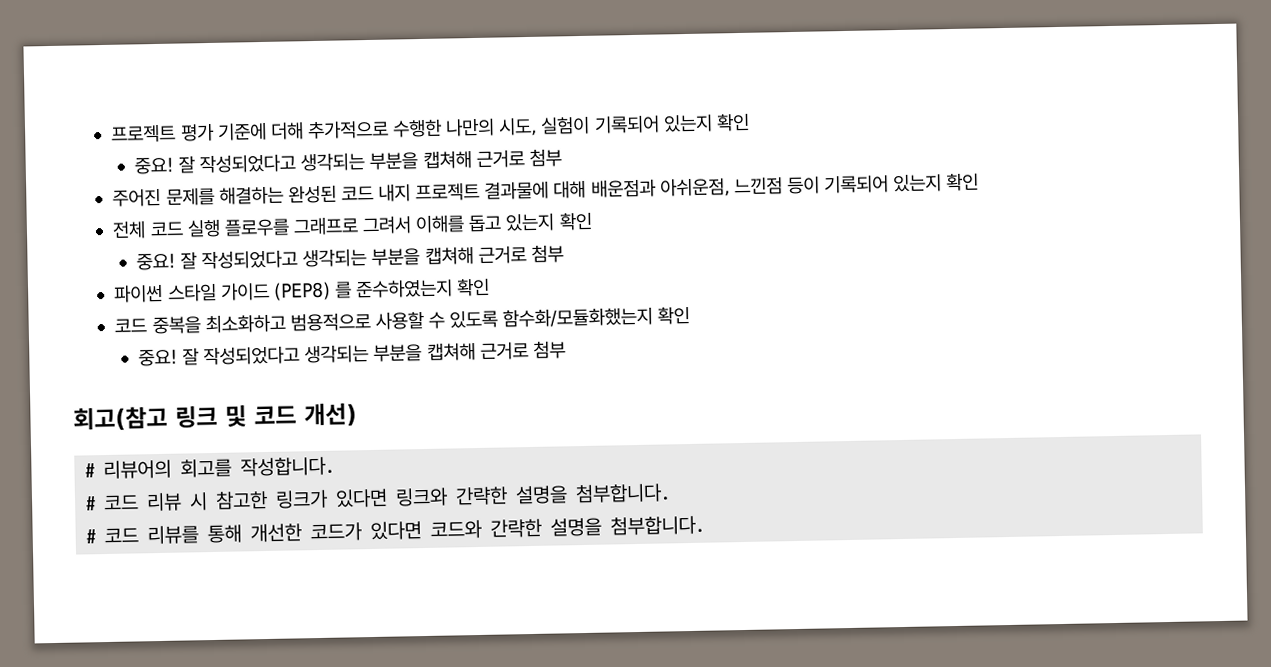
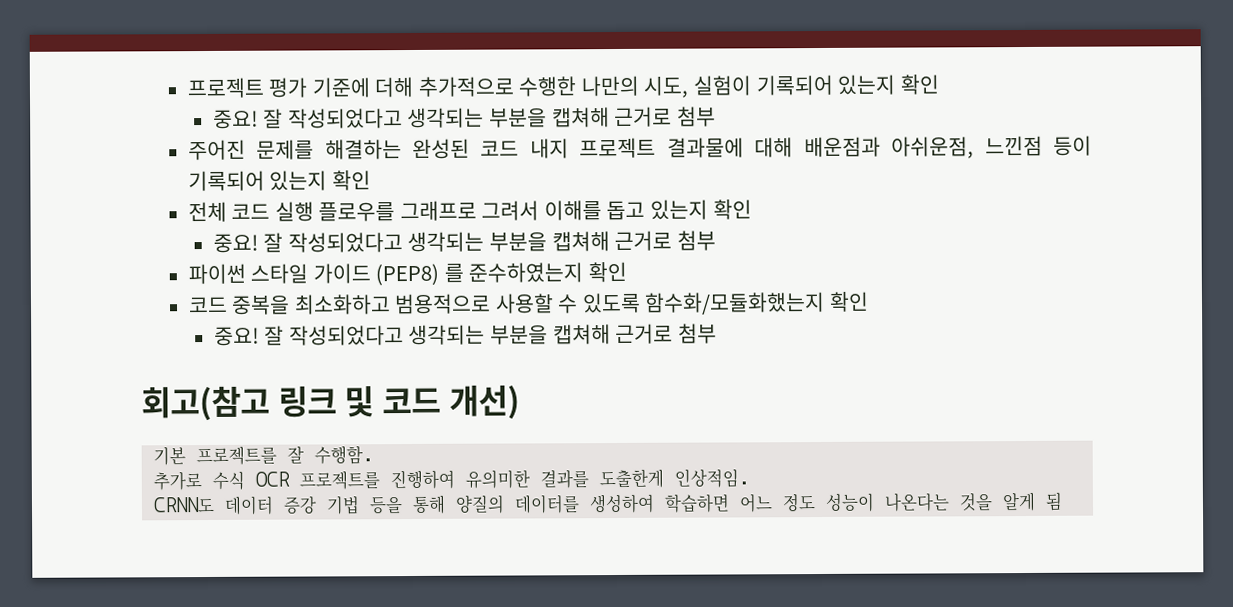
- # 리뷰어의 회고를 작성합니다.
- # 코드 리뷰 시 참고한 링크가 있다면 링크와 간략한 설명을 첨부합니다.
- # 코드 리뷰를 통해 개선한 코드가 있다면 코드와 간략한 설명을 첨부합니다.
+ 기본 프로젝트를 잘 수행함.
+ 추가로 수식 OCR 프로젝트를 진행하여 유의미한 결과를 도출한게 인상적임.
+ CRNN도 데이터 증강 기법 등을 통해 양질의 데이터를 생성하여 학습하면 어느 정도 성능이 나온다는 것을 알게 됨

